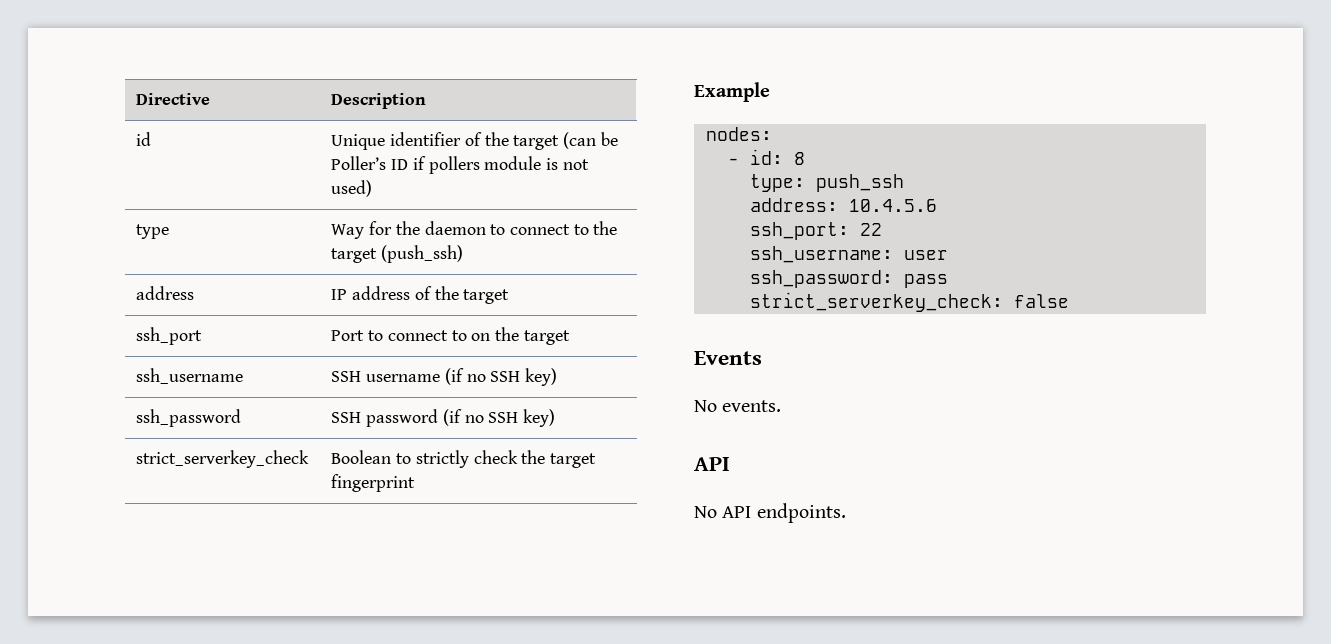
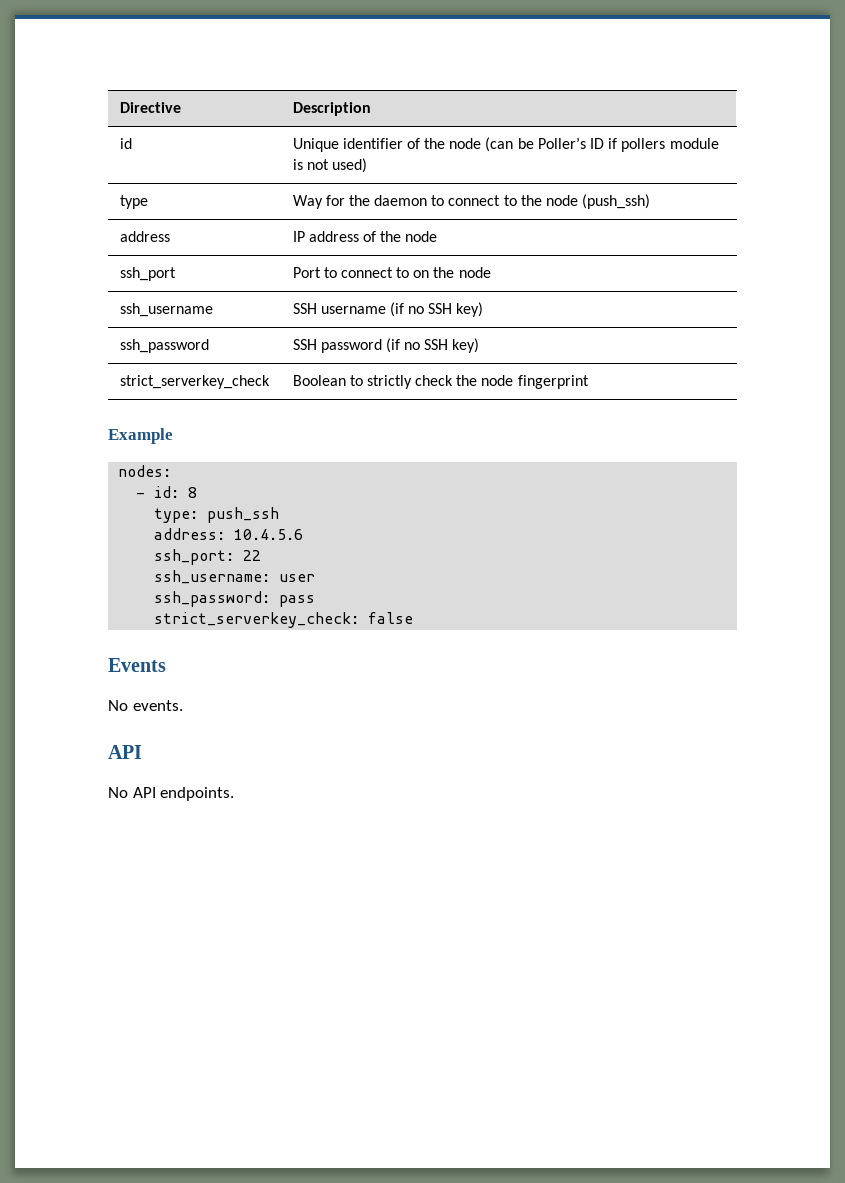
- id | Unique identifier of the target (can be Poller’s ID if pollers module is not used)
+ id | Unique identifier of the node (can be Poller’s ID if pollers module is not used)
- type | Way for the daemon to connect to the target (push_ssh)
+ type | Way for the daemon to connect to the node (push_ssh)
- address | IP address of the target
+ address | IP address of the node
- ssh_port | Port to connect to on the target
+ ssh_port | Port to connect to on the node
- strict_serverkey_check | Boolean to strictly check the target fingerprint
+ strict_serverkey_check | Boolean to strictly check the node fingerprint

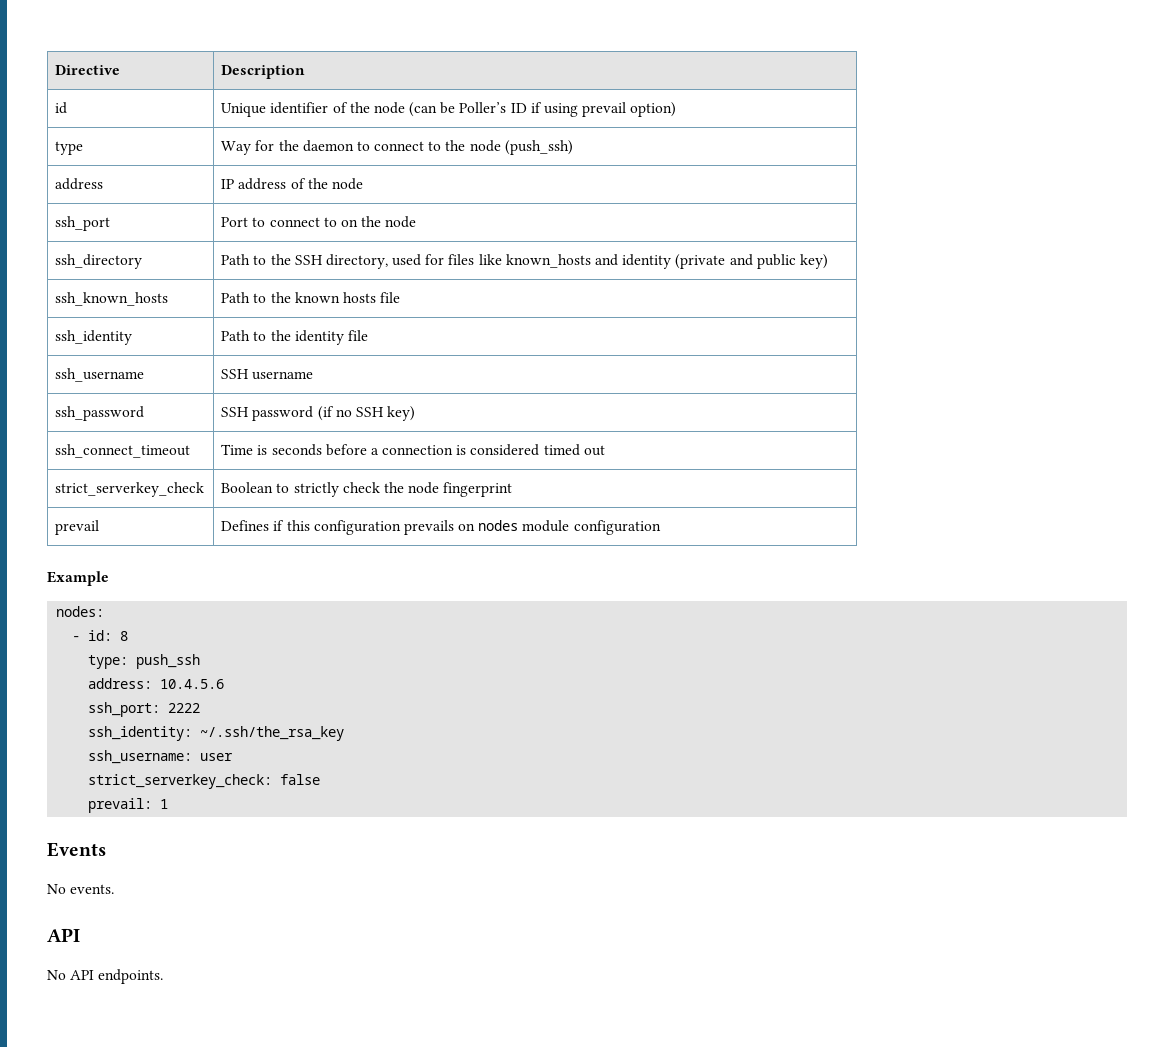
- id | Unique identifier of the node (can be Poller’s ID if pollers module is not used)
+ id | Unique identifier of the node (can be Poller’s ID if using prevail option)
+ ssh_directory | Path to the SSH directory, used for files like known_hosts and identity (private and public key)
+ ssh_known_hosts | Path to the known hosts file
+ ssh_identity | Path to the identity file
- ssh_username | SSH username (if no SSH key)
+ ssh_username | SSH username
+ ssh_connect_timeout | Time is seconds before a connection is considered timed out
+ prevail | Defines if this configuration prevails on nodes module configuration
- ssh_port: 22
+ ssh_port: 2222
+ ssh_identity: ~/.ssh/the_rsa_key
- ssh_password: pass
+ prevail: 1

